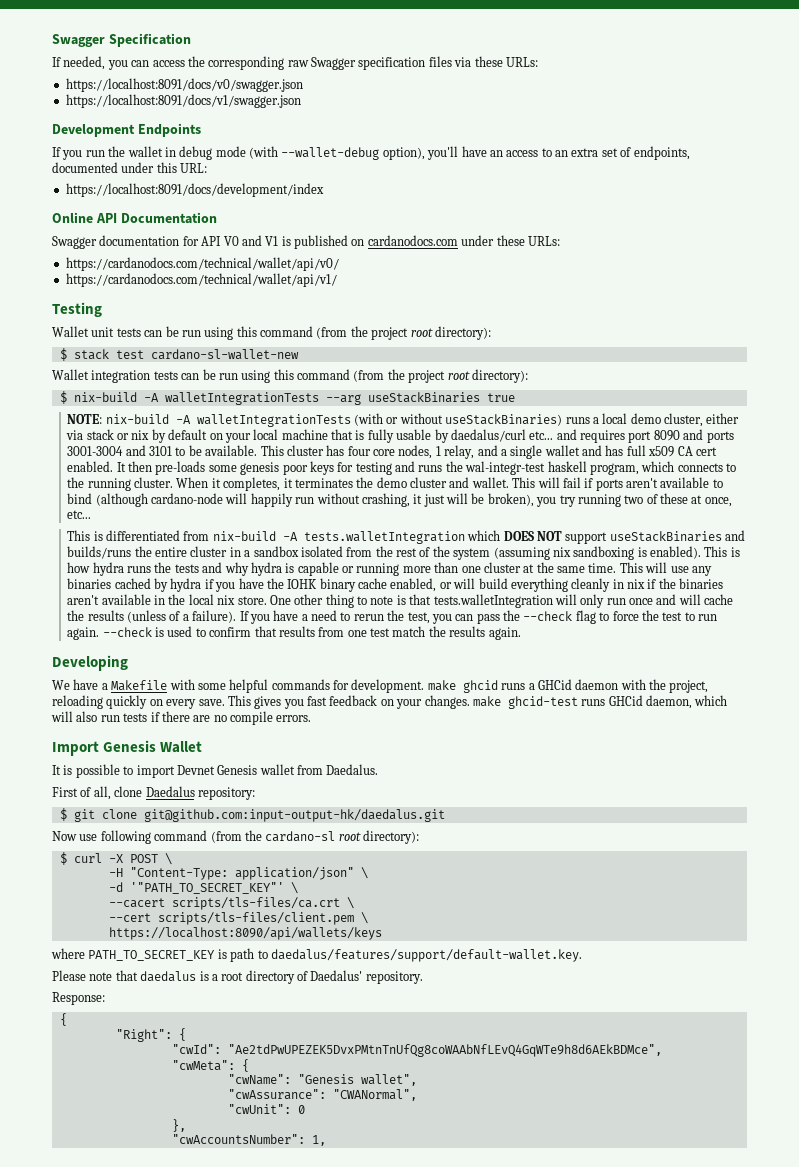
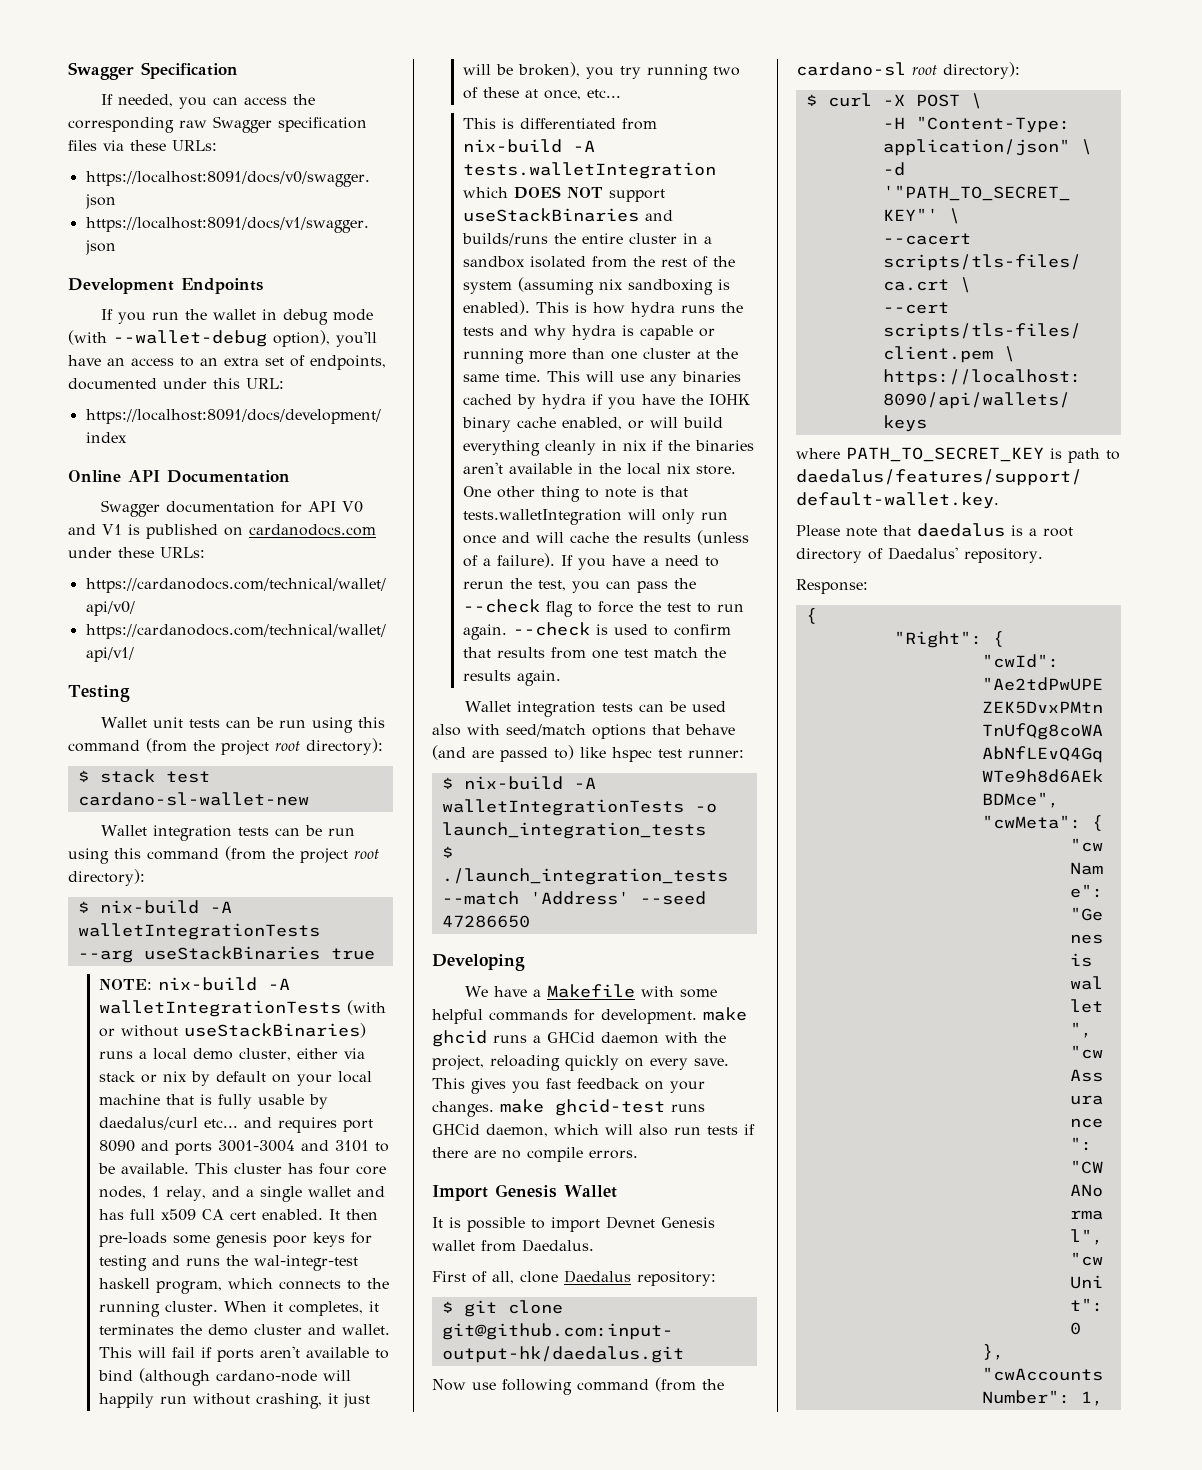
+ Wallet integration tests can be used also with seed/match options that behave (and are passed to) like hspec test runner:
+ $ nix-build -A walletIntegrationTests -o launch_integration_tests
+ $ ./launch_integration_tests --match 'Address' --seed 47286650

